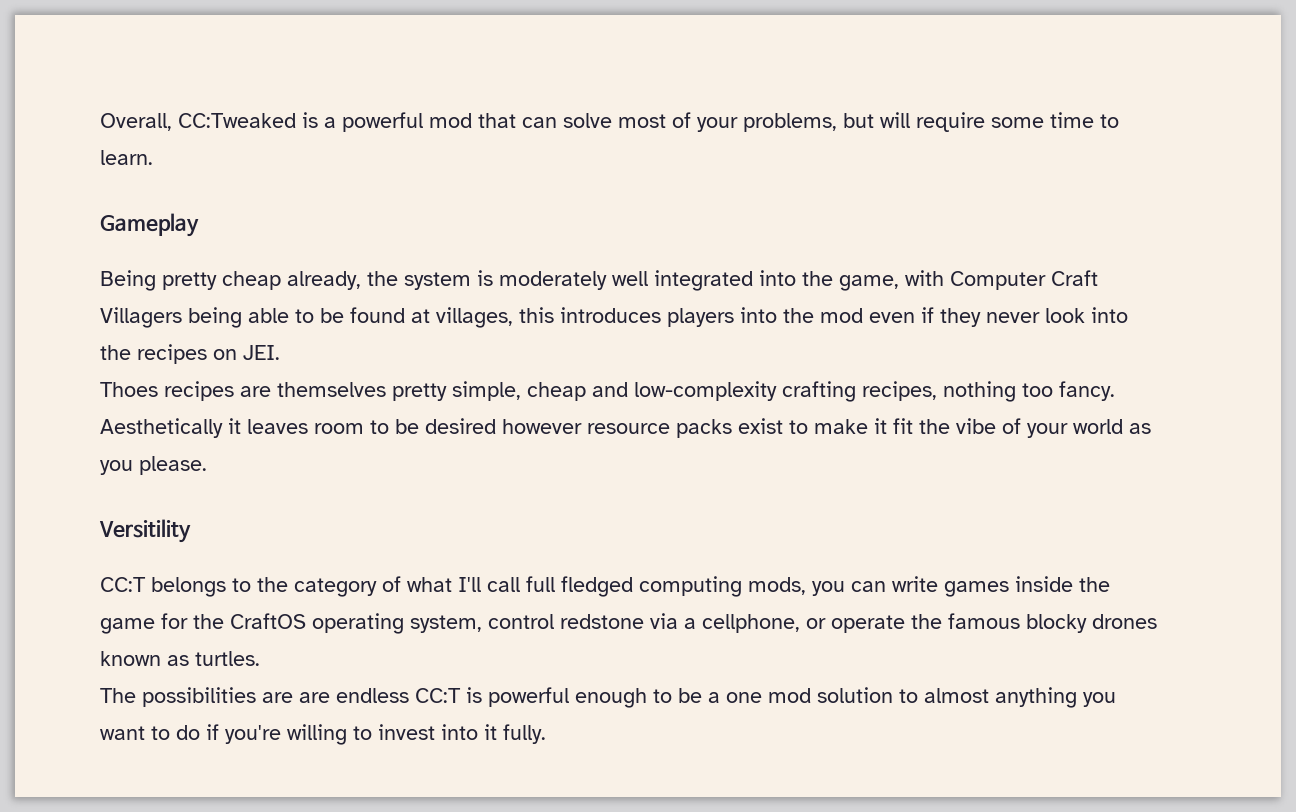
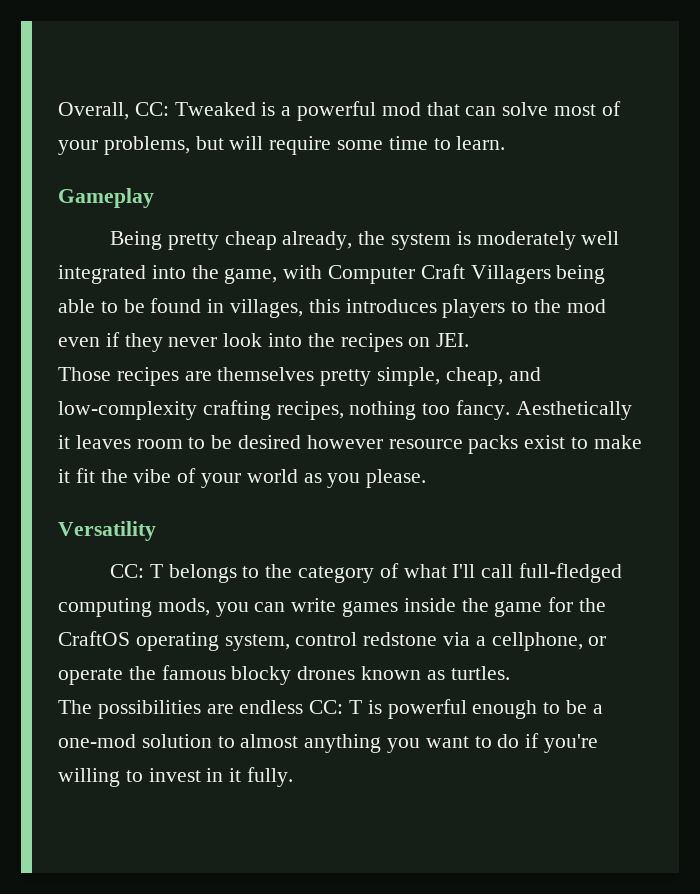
- Overall, CC:Tweaked is a powerful mod that can solve most of your problems, but will require some time to learn.
+ Overall, CC: Tweaked is a powerful mod that can solve most of your problems, but will require some time to learn.
- Being pretty cheap already, the system is moderately well integrated into the game, with Computer Craft Villagers being able to be found at villages, this introduces players into the mod even if they never look into the recipes on JEI.
+ Being pretty cheap already, the system is moderately well integrated into the game, with Computer Craft Villagers being able to be found in villages, this introduces players to the mod even if they never look into the recipes on JEI.
- Thoes recipes are themselves pretty simple, cheap and low-complexity crafting recipes, nothing too fancy.
+ Those recipes are themselves pretty simple, cheap, and low-complexity crafting recipes, nothing too fancy.
- Versitility
- CC:T belongs to the category of what I'll call full fledged computing mods, you can write games inside the game for the CraftOS operating system, control redstone via a cellphone, or operate the famous blocky drones known as turtles.
+ Versatility
+ CC: T belongs to the category of what I'll call full-fledged computing mods, you can write games inside the game for the CraftOS operating system, control redstone via a cellphone, or operate the famous blocky drones known as turtles.
- The possibilities are are endless CC:T is powerful enough to be a one mod solution to almost anything you want to do if you're willing to invest into it fully.
+ The possibilities are endless CC: T is powerful enough to be a one-mod solution to almost anything you want to do if you're willing to invest in it fully.

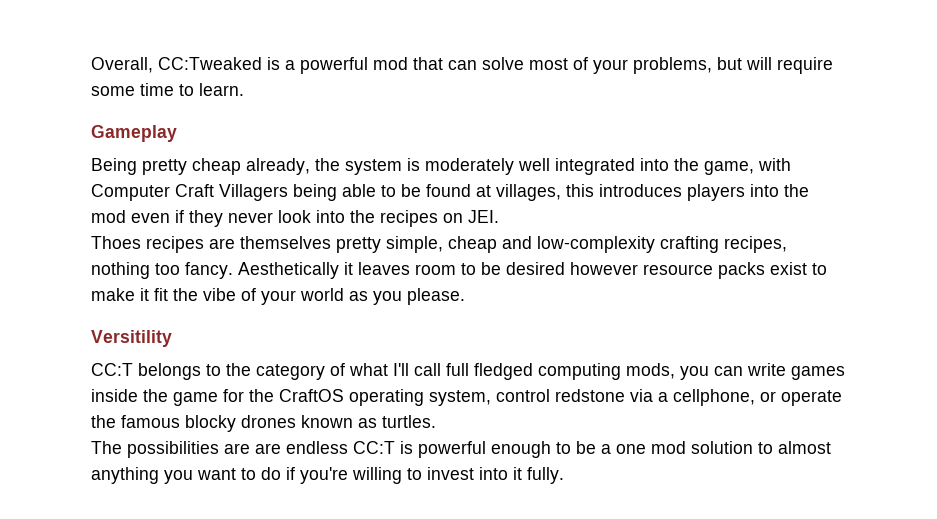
- Overall, CC: Tweaked is a powerful mod that can solve most of your problems, but will require some time to learn.
+ Overall, CC:Tweaked is a powerful mod that can solve most of your problems, but will require some time to learn.
- Being pretty cheap already, the system is moderately well integrated into the game, with Computer Craft Villagers being able to be found in villages, this introduces players to the mod even if they never look into the recipes on JEI.
+ Being pretty cheap already, the system is moderately well integrated into the game, with Computer Craft Villagers being able to be found at villages, this introduces players into the mod even if they never look into the recipes on JEI.
- Those recipes are themselves pretty simple, cheap, and low-complexity crafting recipes, nothing too fancy.
+ Thoes recipes are themselves pretty simple, cheap and low-complexity crafting recipes, nothing too fancy.
- Versatility
- CC: T belongs to the category of what I'll call full-fledged computing mods, you can write games inside the game for the CraftOS operating system, control redstone via a cellphone, or operate the famous blocky drones known as turtles.
+ Versitility
+ CC:T belongs to the category of what I'll call full fledged computing mods, you can write games inside the game for the CraftOS operating system, control redstone via a cellphone, or operate the famous blocky drones known as turtles.
- The possibilities are endless CC: T is powerful enough to be a one-mod solution to almost anything you want to do if you're willing to invest in it fully.
+ The possibilities are are endless CC:T is powerful enough to be a one mod solution to almost anything you want to do if you're willing to invest into it fully.

